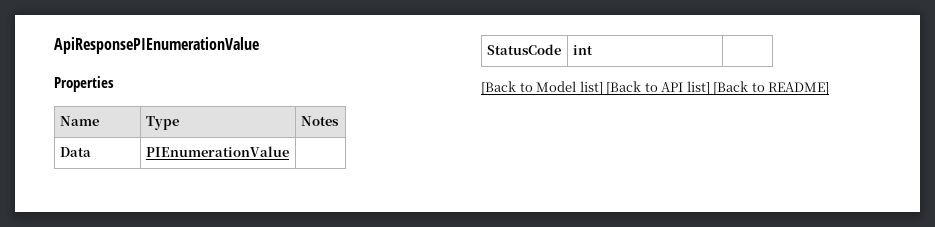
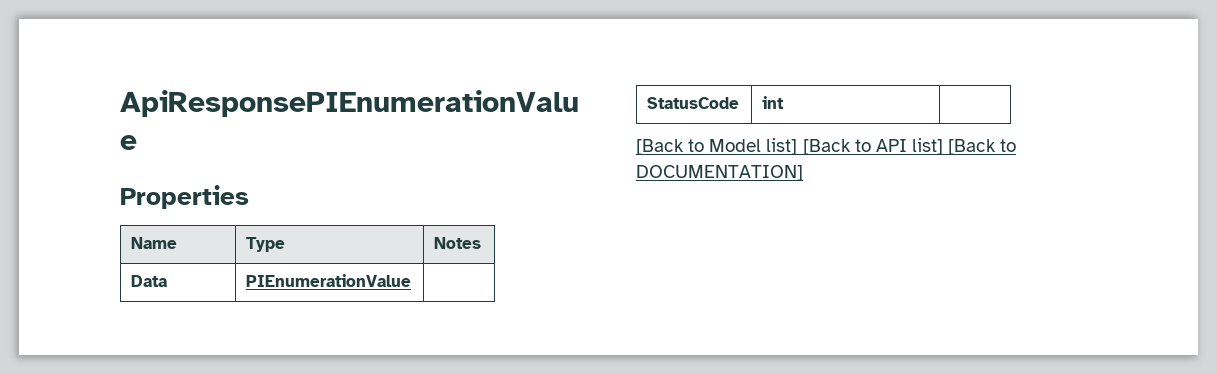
- [Back to Model list] [Back to API list] [Back to README]
+ [Back to Model list] [Back to API list] [Back to DOCUMENTATION]

